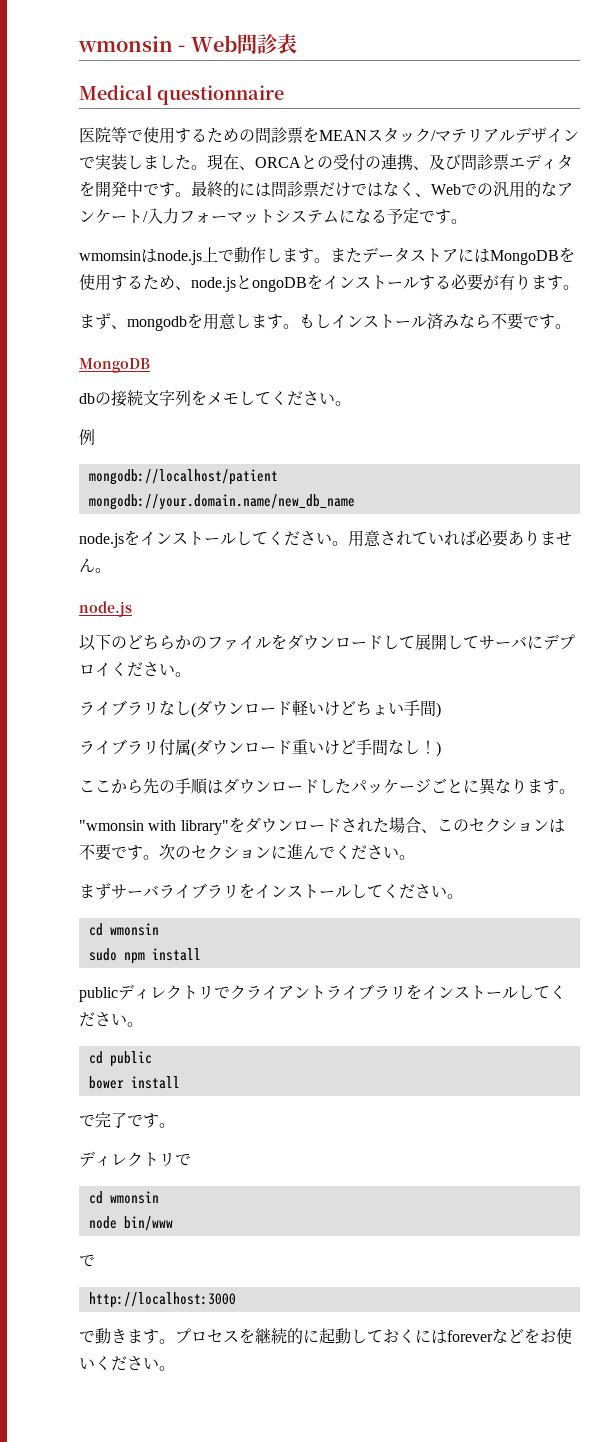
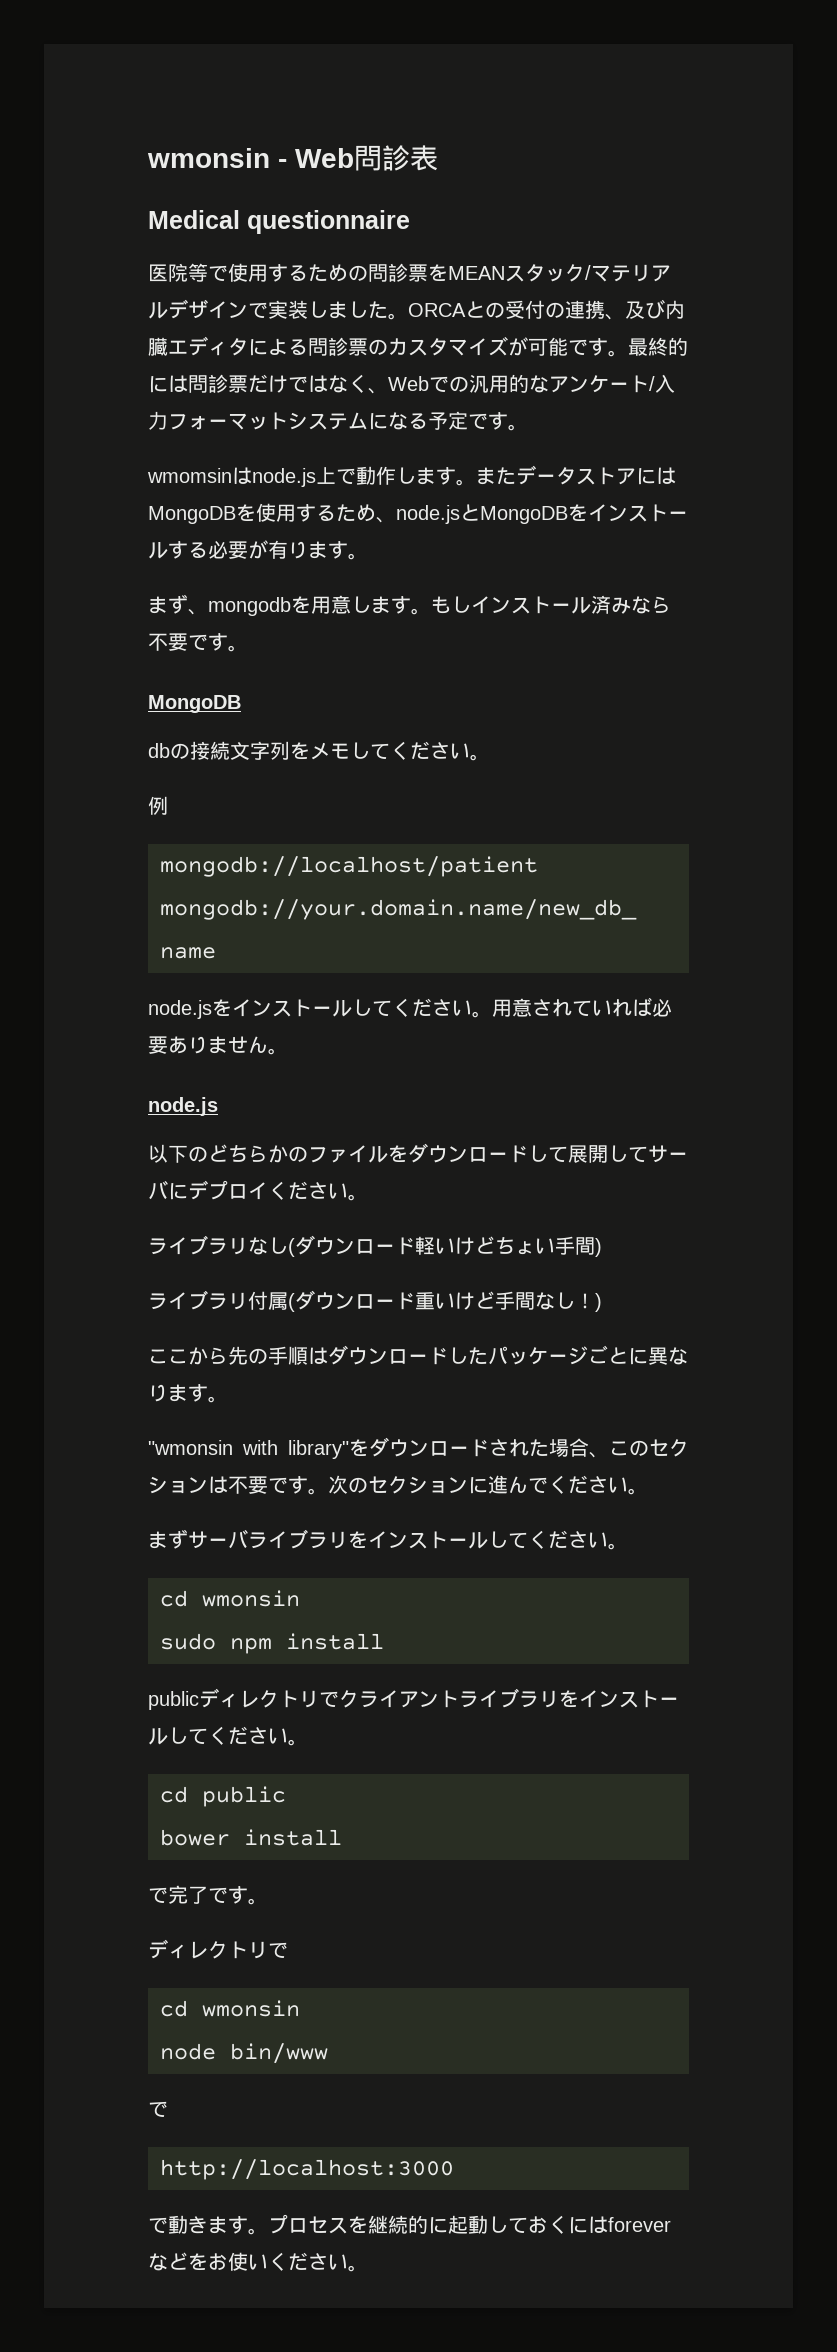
- 現在、ORCAとの受付の連携、及び問診票エディタを開発中です。
+ ORCAとの受付の連携、及び内臓エディタによる問診票のカスタマイズが可能です。
- またデータストアにはMongoDBを使用するため、node.jsとongoDBをインストールする必要が有ります。
+ またデータストアにはMongoDBを使用するため、node.jsとMongoDBをインストールする必要が有ります。

